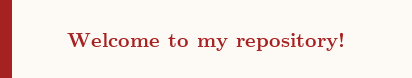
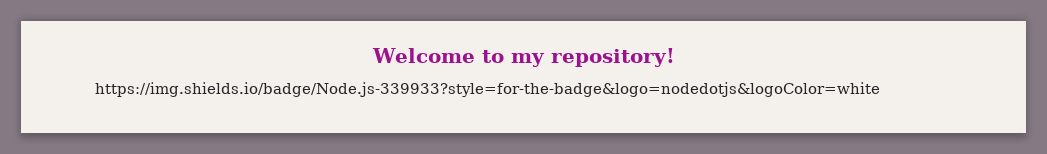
+ https://img.shields.io/badge/Node.js-339933?style=for-the-badge&logo=nodedotjs&logoColor=white

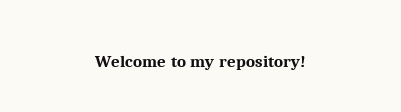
- https://img.shields.io/badge/Node.js-339933?style=for-the-badge&logo=nodedotjs&logoColor=white

